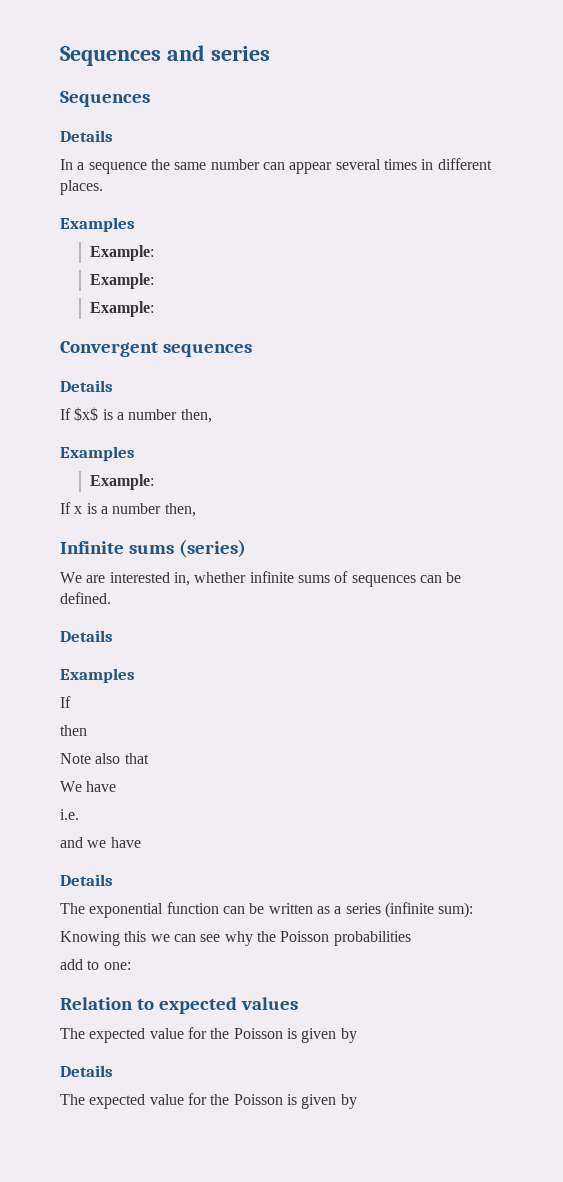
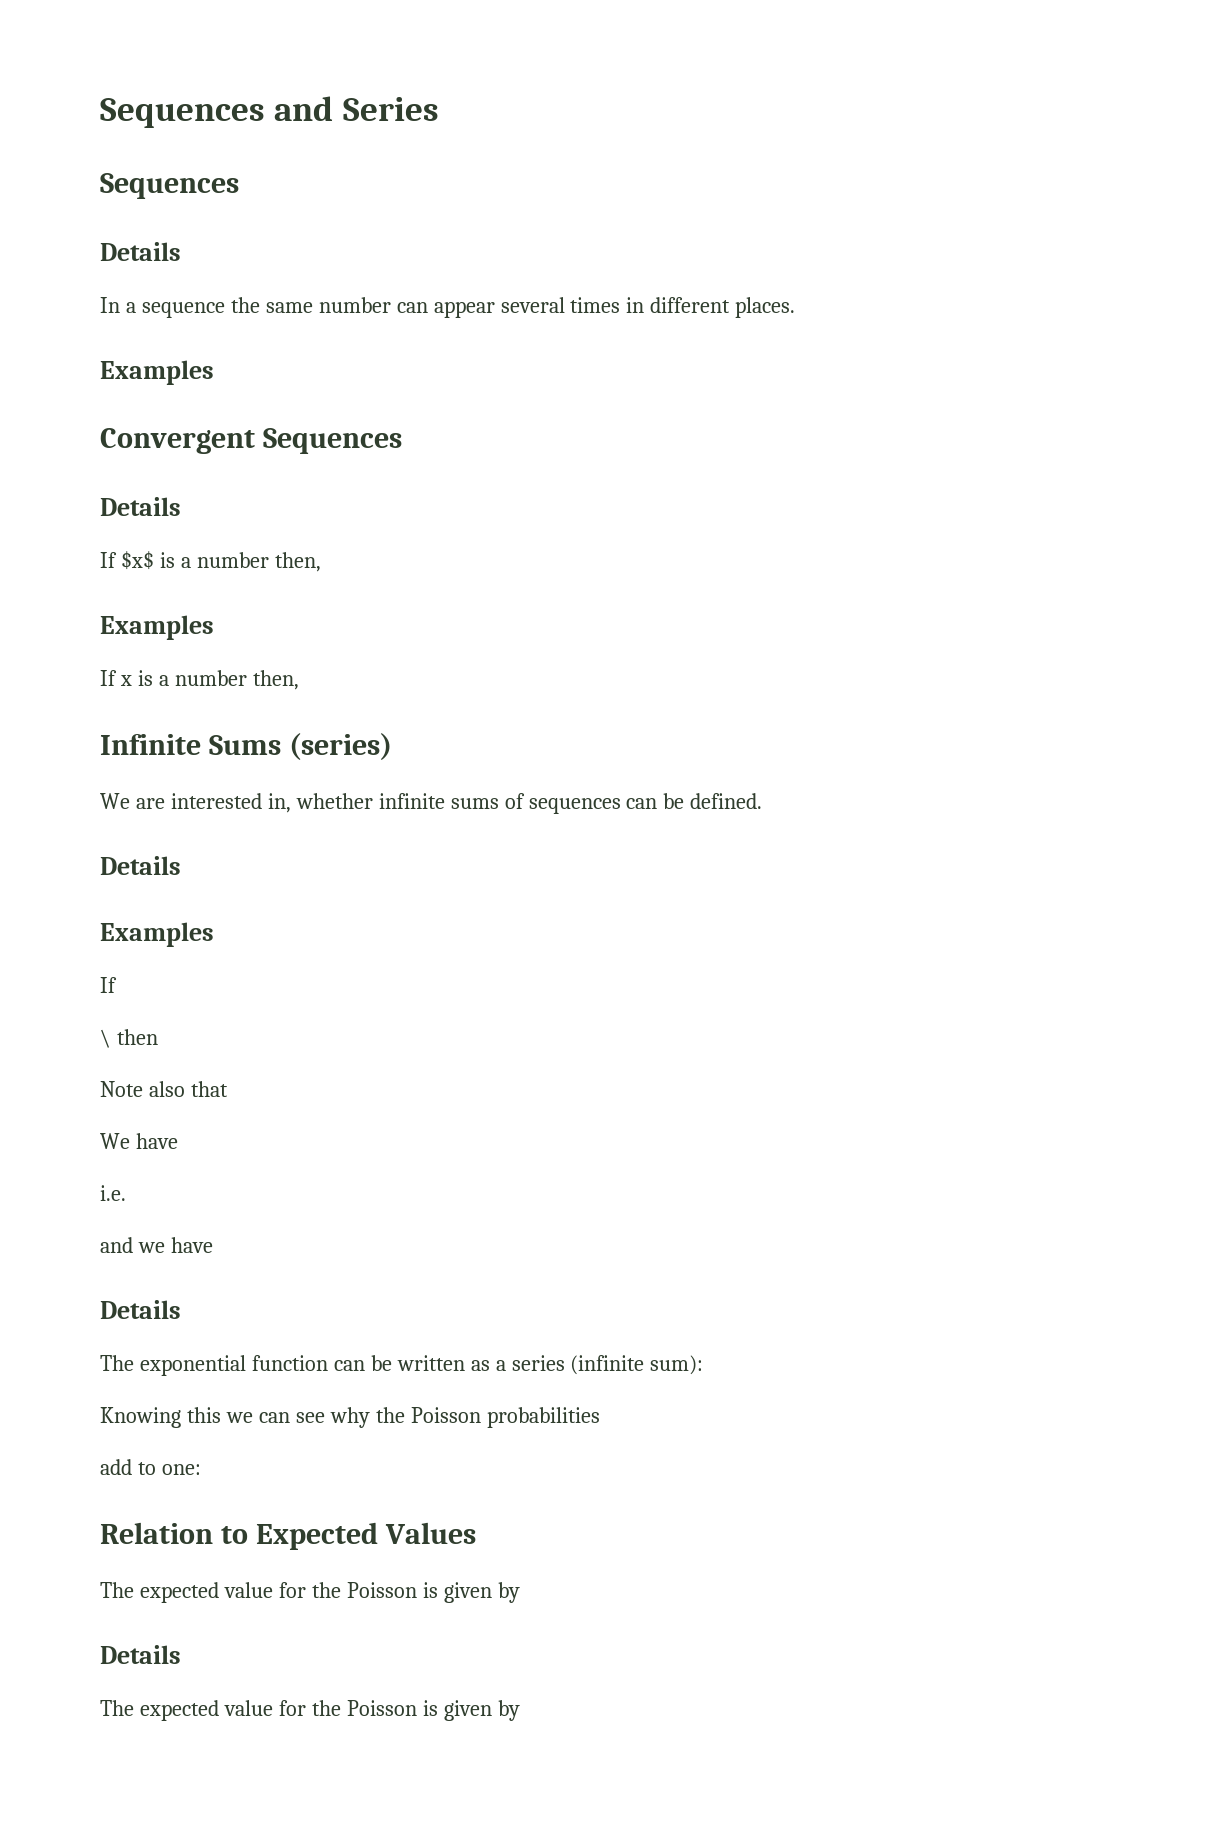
- Sequences and series
+ Sequences and Series
  In a sequence the same number can appear several times in different places.
  Examples
- Example:
- Example:
- Example:
- Convergent sequences
+ Convergent Sequences
  If $x$ is a number then,
  Examples
- Example:
- Infinite sums (series)
+ Infinite Sums (series)
- then
+ \ then
- Relation to expected values
+ Relation to Expected Values

